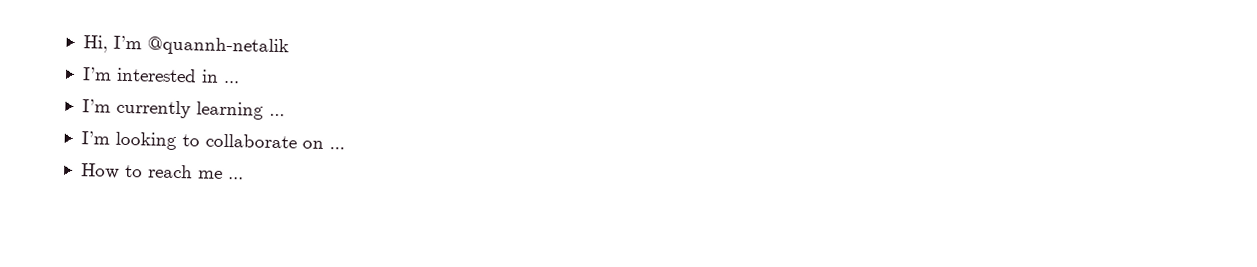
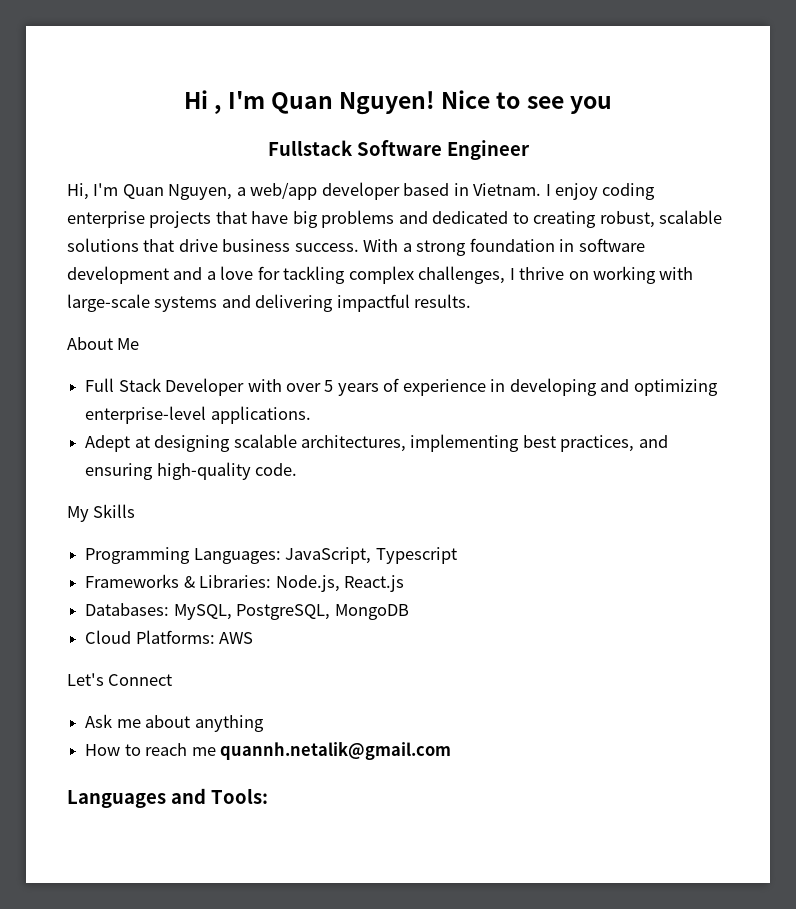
- Hi, I’m @quannh-netalik
- I’m interested in ...
- I’m currently learning ...
- I’m looking to collaborate on ...
+ Hi , I'm Quan Nguyen! Nice to see you
+ Fullstack Software Engineer
+ Hi, I'm Quan Nguyen, a web/app developer based in Vietnam. I enjoy coding enterprise projects that have big problems and dedicated to creating robust, scalable solutions that drive business success. With a strong foundation in software development and a love for tackling complex challenges, I thrive on working with large-scale systems and delivering impactful results.
+ About Me
+ Full Stack Developer with over 5 years of experience in developing and optimizing enterprise-level applications.
+ Adept at designing scalable architectures, implementing best practices, and ensuring high-quality code.
+ My Skills
+ Programming Languages: JavaScript, Typescript
+ Frameworks & Libraries: Node.js, React.js
+ Databases: MySQL, PostgreSQL, MongoDB
+ Cloud Platforms: AWS
+ Let's Connect
+ Ask me about anything
- How to reach me ...
+ How to reach me quannh.netalik@gmail.com
+ Languages and Tools:

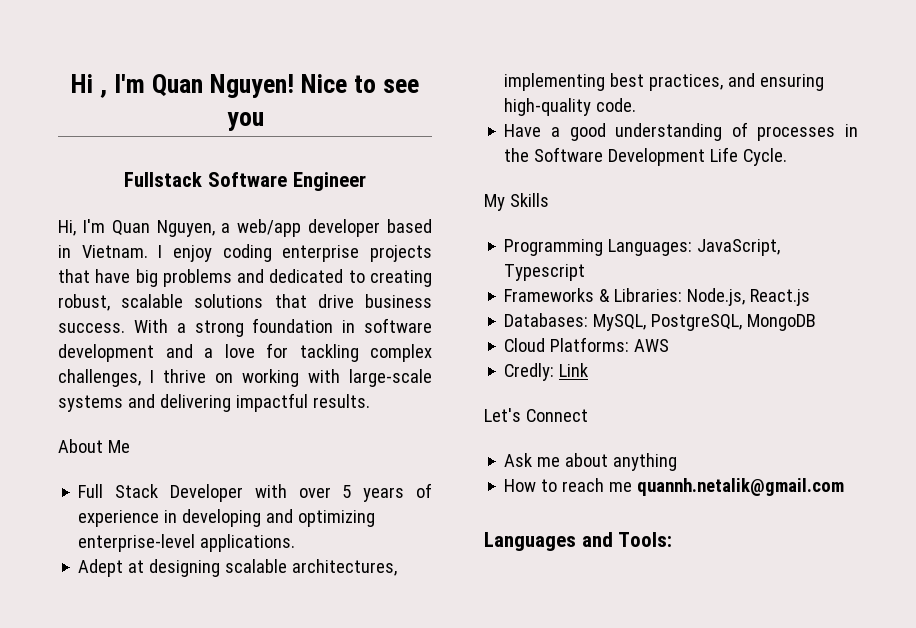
+ Have a good understanding of processes in the Software Development Life Cycle.
+ Credly: Link

